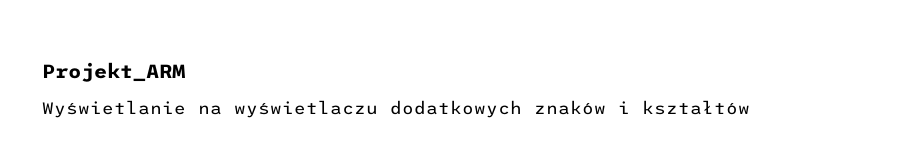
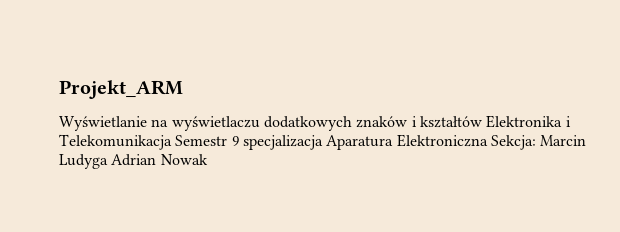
- Wyświetlanie na wyświetlaczu dodatkowych znaków i kształtów
+ Wyświetlanie na wyświetlaczu dodatkowych znaków i kształtów Elektronika i Telekomunikacja Semestr 9 specjalizacja Aparatura Elektroniczna Sekcja: Marcin Ludyga Adrian Nowak

